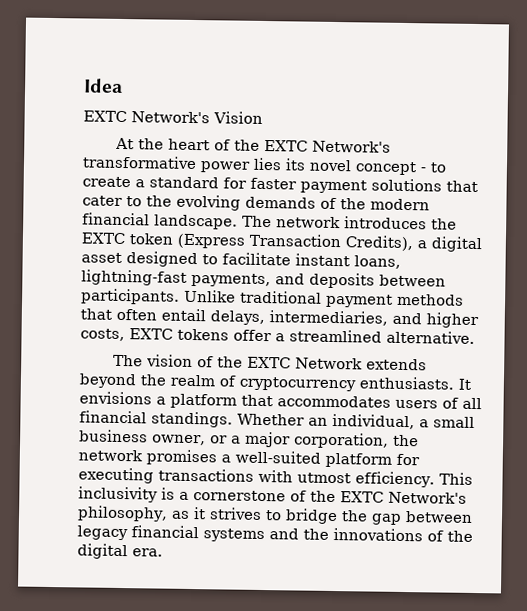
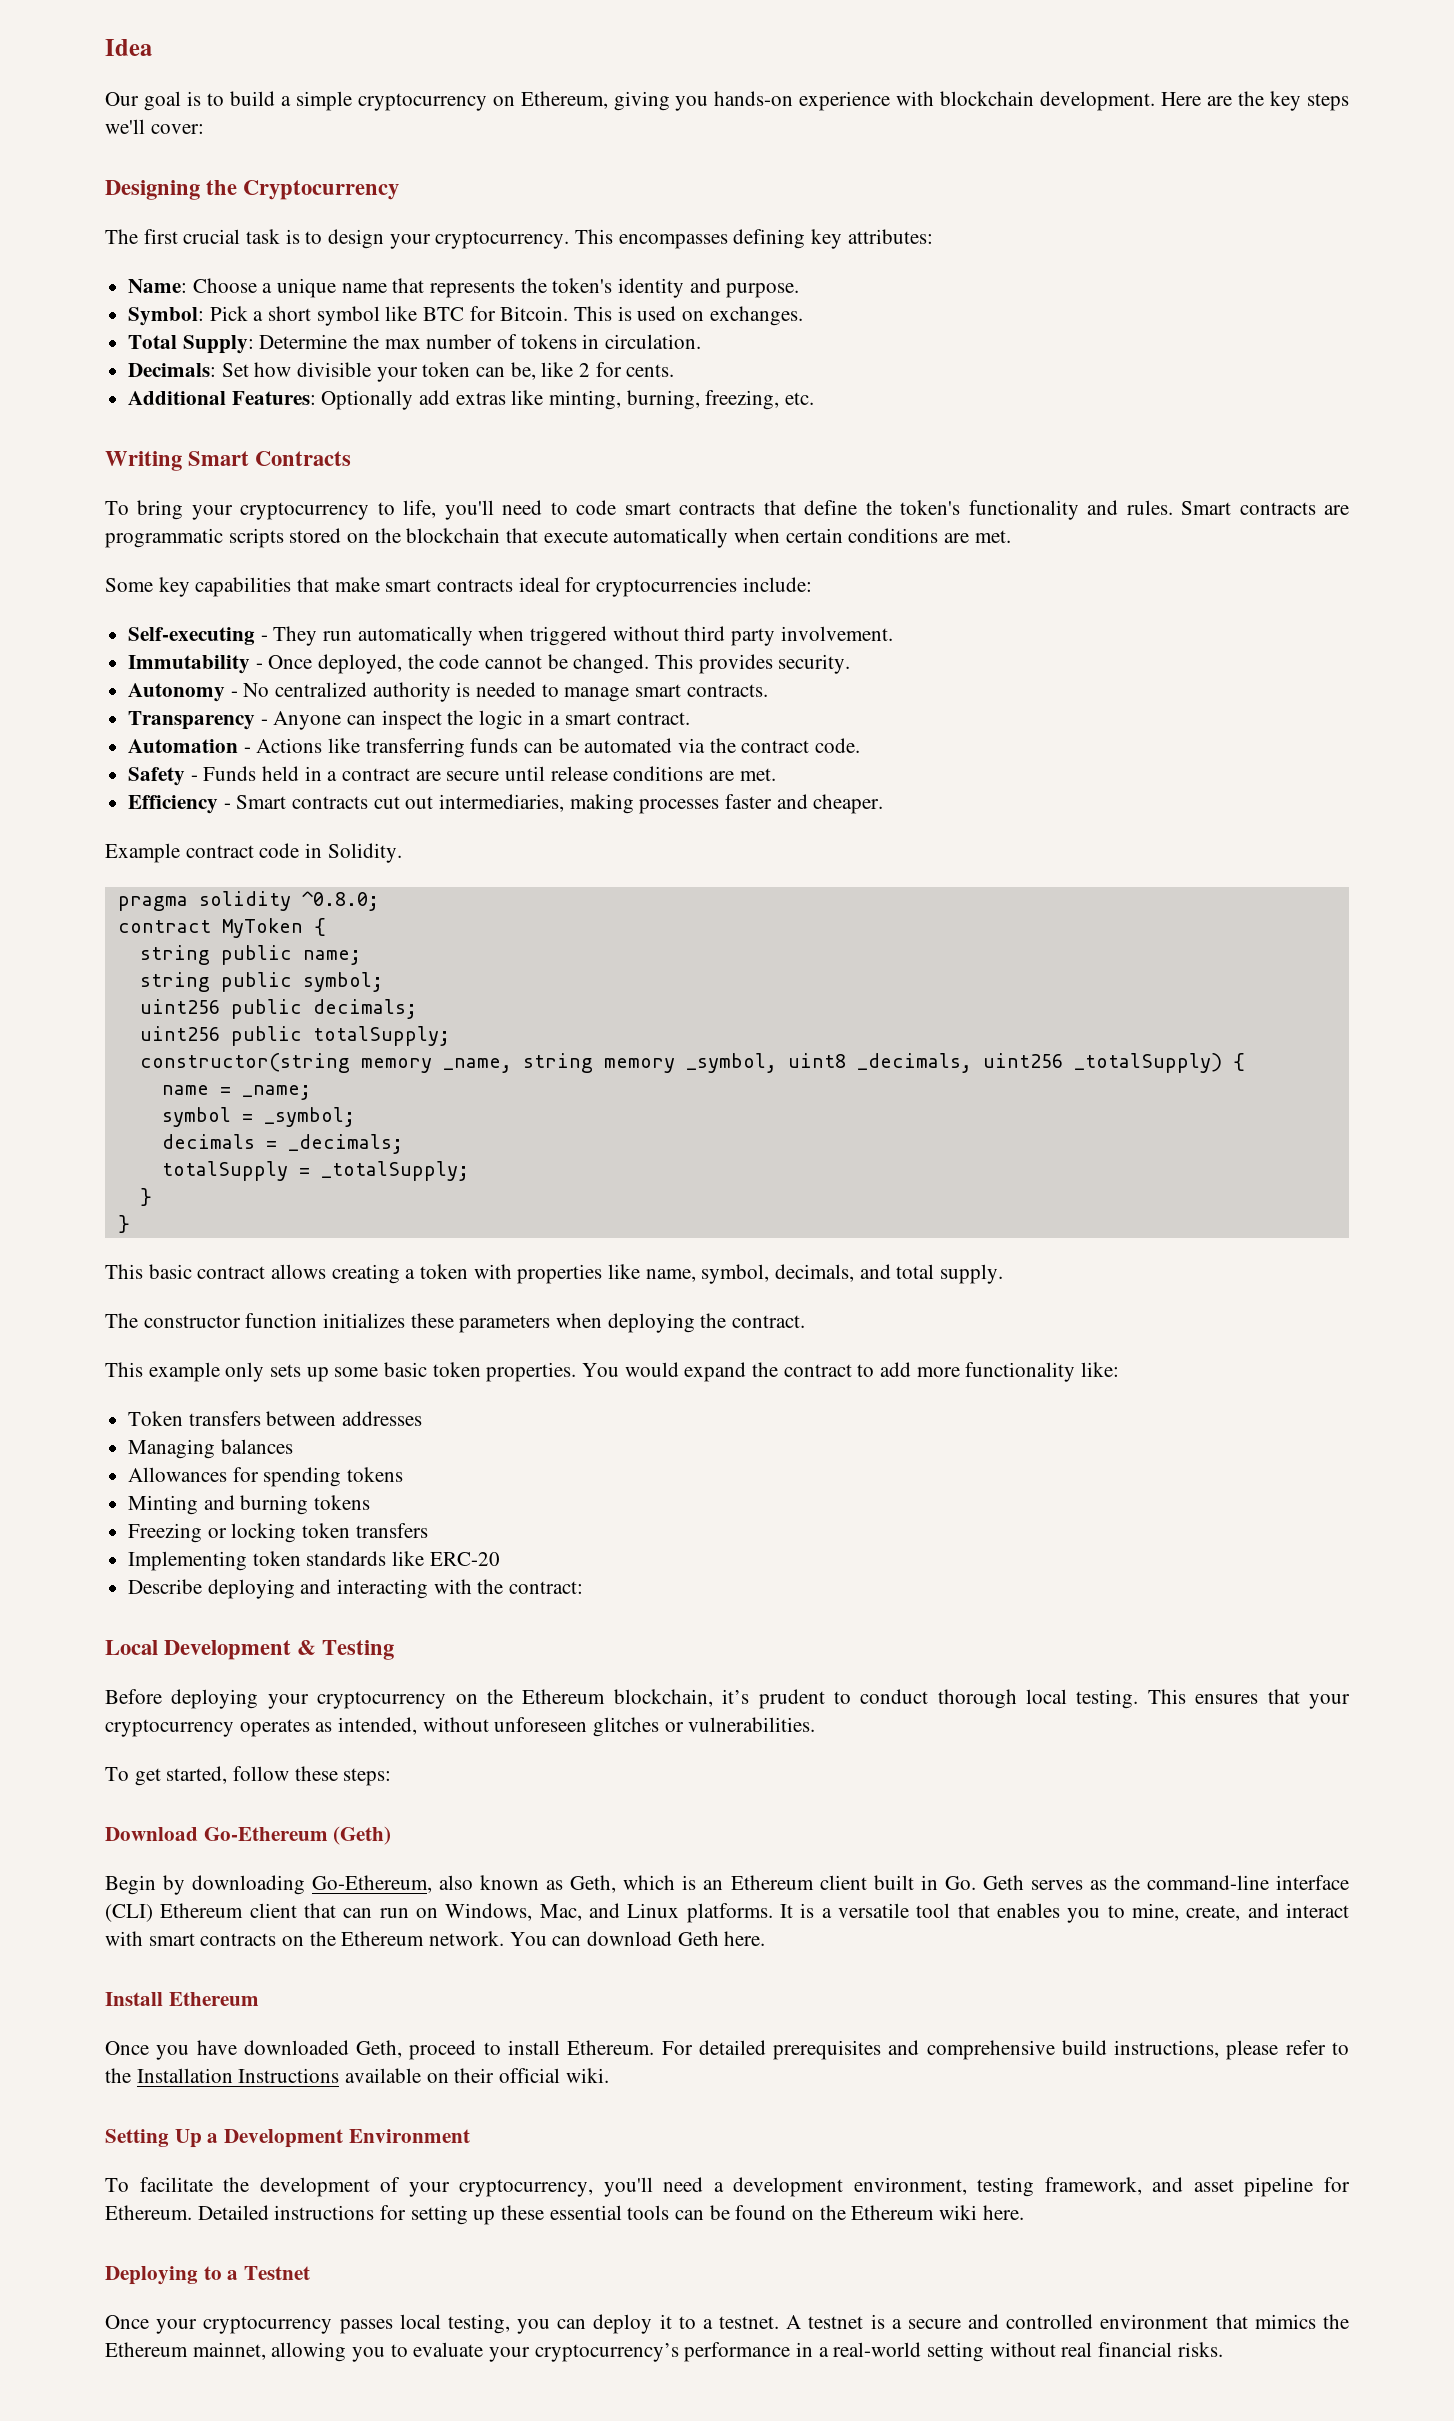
- EXTC Network's Vision
- At the heart of the EXTC Network's transformative power lies its novel concept - to create a standard for faster payment solutions that cater to the evolving demands of the modern financial landscape. The network introduces the EXTC token (Express Transaction Credits), a digital asset designed to facilitate instant loans, lightning-fast payments, and deposits between participants. Unlike traditional payment methods that often entail delays, intermediaries, and higher costs, EXTC tokens offer a streamlined alternative.
- The vision of the EXTC Network extends beyond the realm of cryptocurrency enthusiasts. It envisions a platform that accommodates users of all financial standings. Whether an individual, a small business owner, or a major corporation, the network promises a well-suited platform for executing transactions with utmost efficiency. This inclusivity is a cornerstone of the EXTC Network's philosophy, as it strives to bridge the gap between legacy financial systems and the innovations of the digital era.
+ Our goal is to build a simple cryptocurrency on Ethereum, giving you hands-on experience with blockchain development. Here are the key steps we'll cover:
+ Designing the Cryptocurrency
+ The first crucial task is to design your cryptocurrency. This encompasses defining key attributes:
+ Name: Choose a unique name that represents the token's identity and purpose.
+ Symbol: Pick a short symbol like BTC for Bitcoin. This is used on exchanges.
+ Total Supply: Determine the max number of tokens in circulation.
+ Decimals: Set how divisible your token can be, like 2 for cents.
+ Additional Features: Optionally add extras like minting, burning, freezing, etc.
+ Writing Smart Contracts
+ To bring your cryptocurrency to life, you'll need to code smart contracts that define the token's functionality and rules. Smart contracts are programmatic scripts stored on the blockchain that execute automatically when certain conditions are met.
+ Some key capabilities that make smart contracts ideal for cryptocurrencies include:
+ Self-executing - They run automatically when triggered without third party involvement.
+ Immutability - Once deployed, the code cannot be changed. This provides security.
+ Autonomy - No centralized authority is needed to manage smart contracts.
+ Transparency - Anyone can inspect the logic in a smart contract.
+ Automation - Actions like transferring funds can be automated via the contract code.
+ Safety - Funds held in a contract are secure until release conditions are met.
+ Efficiency - Smart contracts cut out intermediaries, making processes faster and cheaper.
+ Example contract code in Solidity.
+ pragma solidity ^0.8.0;
+ contract MyToken {
+ string public name;
+ string public symbol;
+ uint256 public decimals;
+ uint256 public totalSupply;
+ constructor(string memory _name, string memory _symbol, uint8 _decimals, uint256 _totalSupply) {
+ name = _name;
+ symbol = _symbol;
+ decimals = _decimals;
+ totalSupply = _totalSupply;
+ }
+ }
+ This basic contract allows creating a token with properties like name, symbol, decimals, and total supply.
+ The constructor function initializes these parameters when deploying the contract.
+ This example only sets up some basic token properties. You would expand the contract to add more functionality like:
+ Token transfers between addresses
+ Managing balances
+ Allowances for spending tokens
+ Minting and burning tokens
+ Freezing or locking token transfers
+ Implementing token standards like ERC-20
+ Describe deploying and interacting with the contract:
+ Local Development & Testing
+ Before deploying your cryptocurrency on the Ethereum blockchain, it’s prudent to conduct thorough local testing. This ensures that your cryptocurrency operates as intended, without unforeseen glitches or vulnerabilities.
+ To get started, follow these steps:
+ Download Go-Ethereum (Geth)
+ Begin by downloading Go-Ethereum, also known as Geth, which is an Ethereum client built in Go. Geth serves as the command-line interface (CLI) Ethereum client that can run on Windows, Mac, and Linux platforms. It is a versatile tool that enables you to mine, create, and interact with smart contracts on the Ethereum network. You can download Geth here.
+ Install Ethereum
+ Once you have downloaded Geth, proceed to install Ethereum. For detailed prerequisites and comprehensive build instructions, please refer to the Installation Instructions available on their official wiki.
+ Setting Up a Development Environment
+ To facilitate the development of your cryptocurrency, you'll need a development environment, testing framework, and asset pipeline for Ethereum. Detailed instructions for setting up these essential tools can be found on the Ethereum wiki here.
+ Deploying to a Testnet
+ Once your cryptocurrency passes local testing, you can deploy it to a testnet. A testnet is a secure and controlled environment that mimics the Ethereum mainnet, allowing you to evaluate your cryptocurrency’s performance in a real-world setting without real financial risks.

